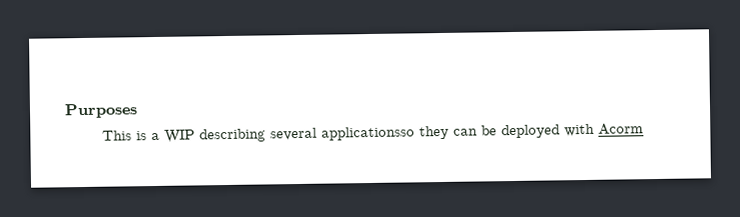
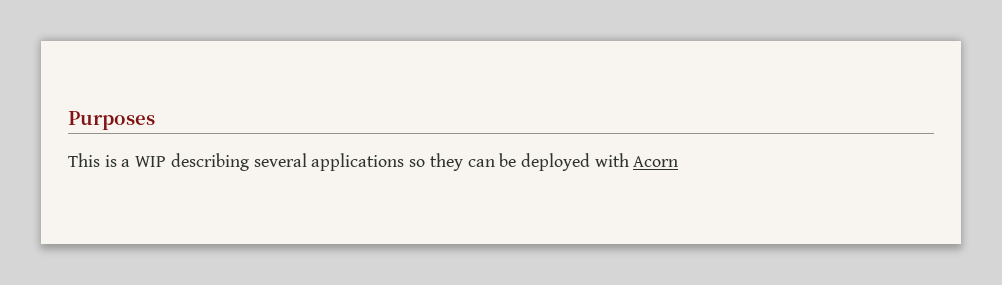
- This is a WIP describing several applicationsso they can be deployed with Acorm
+ This is a WIP describing several applications so they can be deployed with Acorn

